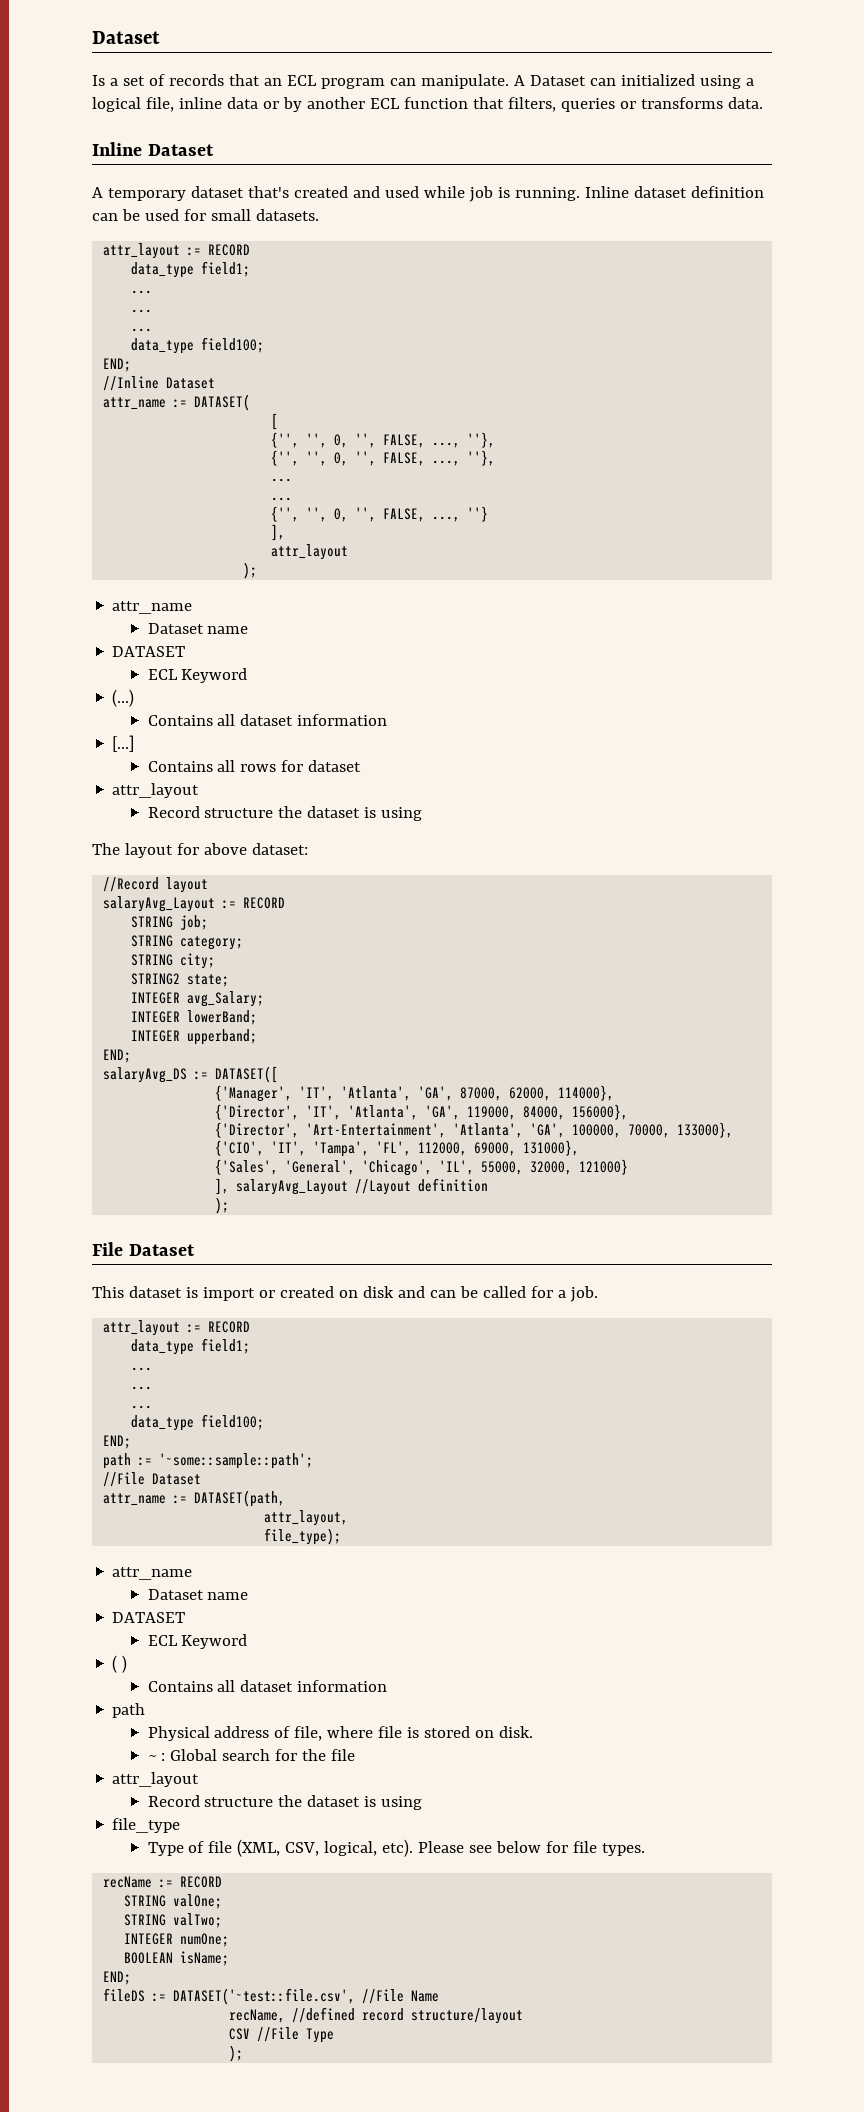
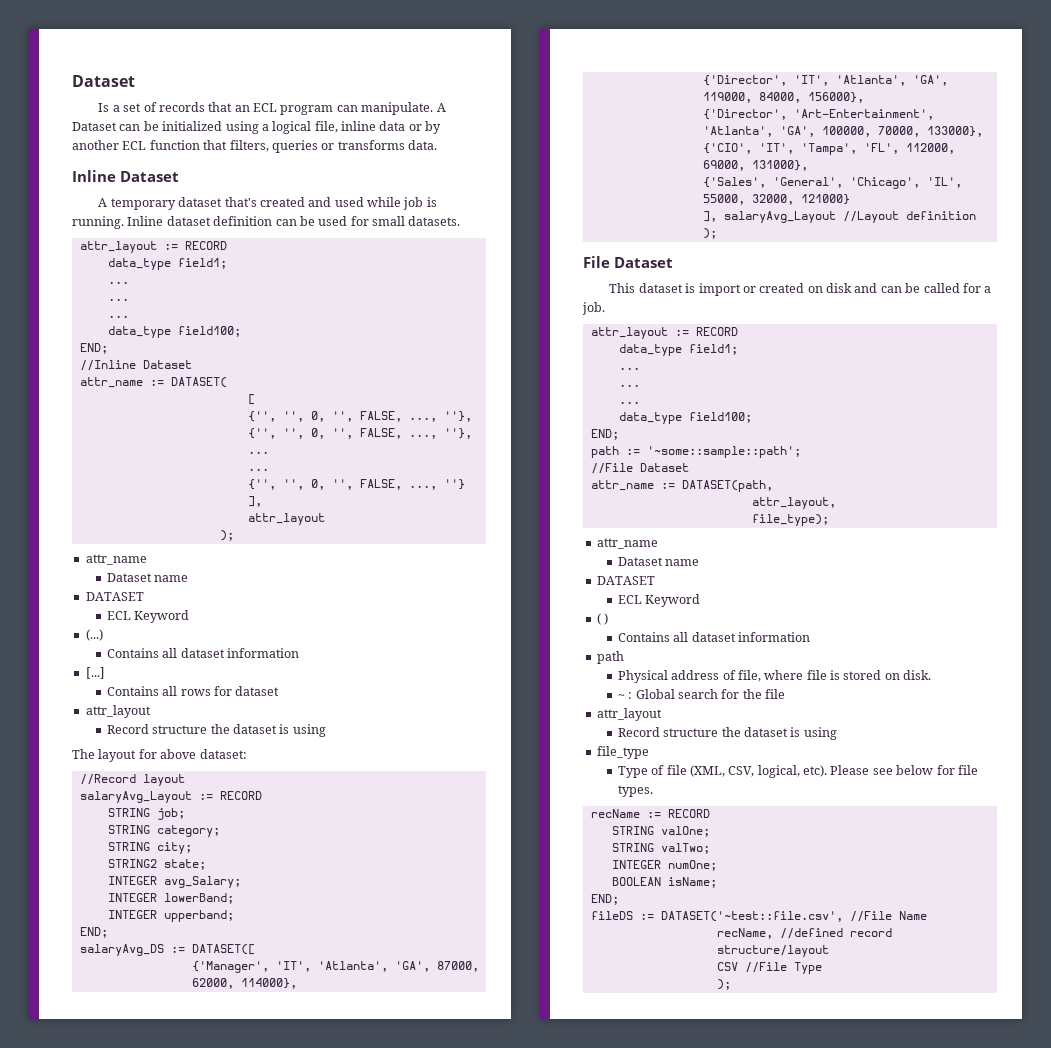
- A Dataset can initialized using a logical file, inline data or by another ECL function that filters, queries or transforms data.
+ A Dataset can be initialized using a logical file, inline data or by another ECL function that filters, queries or transforms data.

